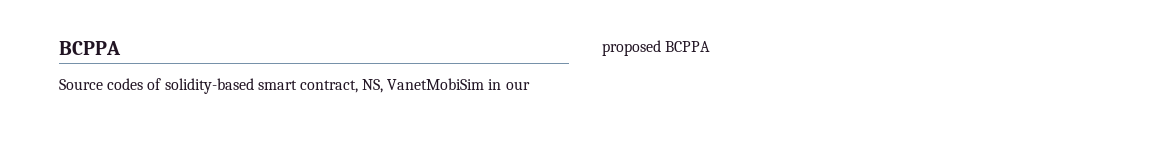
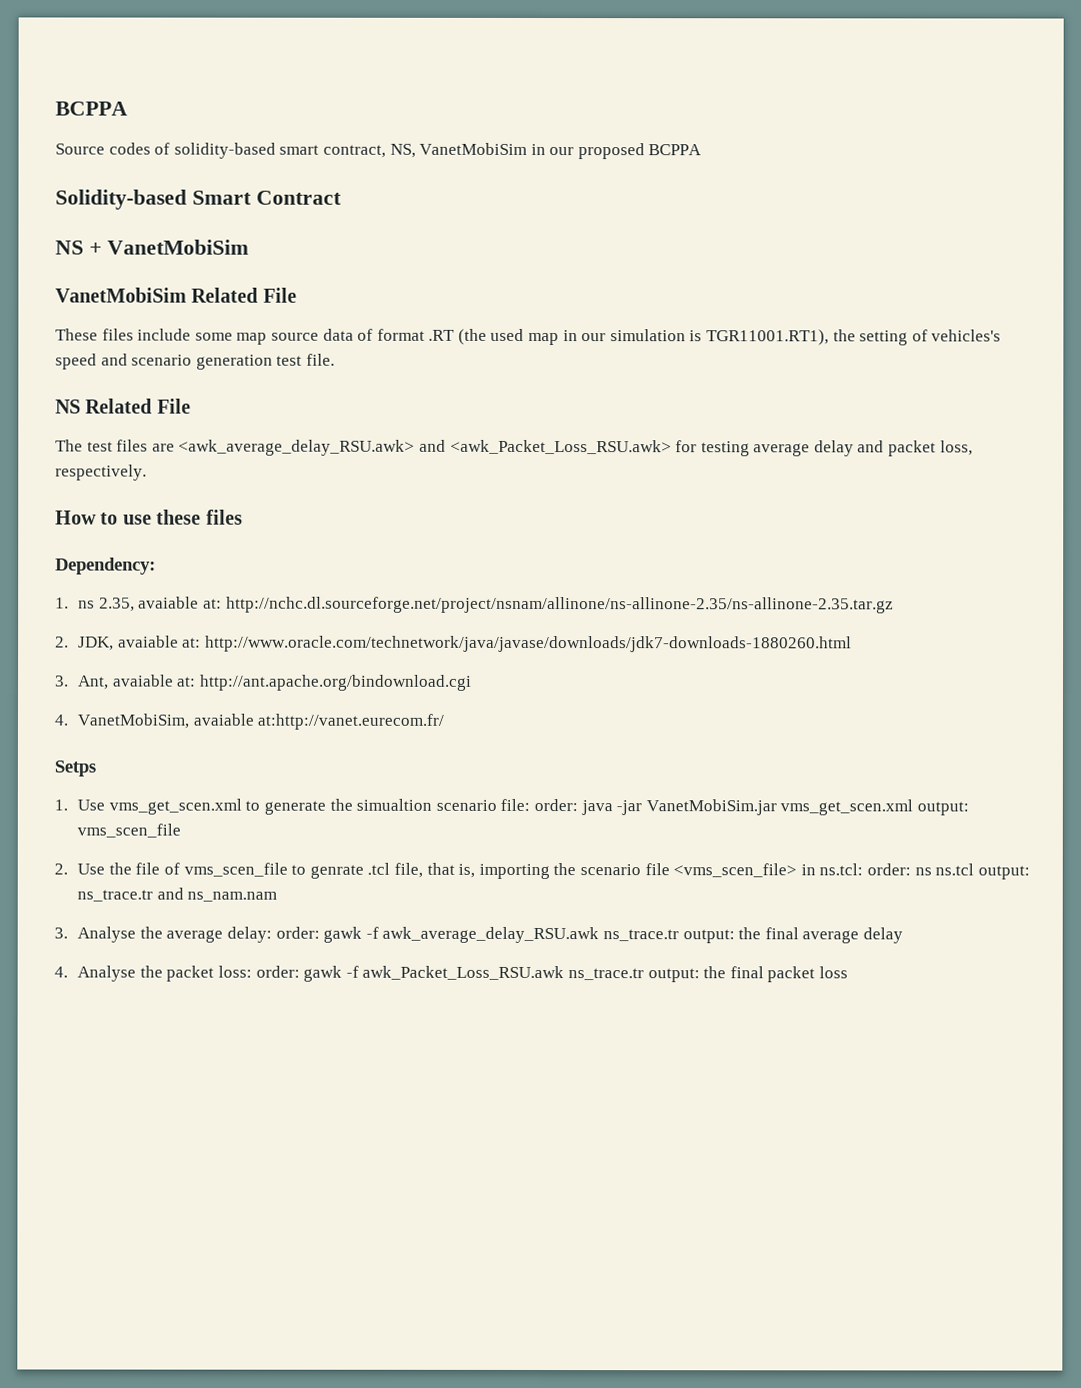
+ Solidity-based Smart Contract
+ NS + VanetMobiSim
+ VanetMobiSim Related File
+ These files include some map source data of format .RT (the used map in our simulation is TGR11001.RT1), the setting of vehicles's speed and scenario generation test file.
+ NS Related File
+ The test files are <awk_average_delay_RSU.awk> and <awk_Packet_Loss_RSU.awk> for testing average delay and packet loss, respectively.
+ How to use these files
+ Dependency:
+ 1. ns 2.35, avaiable at: http://nchc.dl.sourceforge.net/project/nsnam/allinone/ns-allinone-2.35/ns-allinone-2.35.tar.gz
+ 2. JDK, avaiable at: http://www.oracle.com/technetwork/java/javase/downloads/jdk7-downloads-1880260.html
+ 3. Ant, avaiable at: http://ant.apache.org/bindownload.cgi
+ 4. VanetMobiSim, avaiable at:http://vanet.eurecom.fr/
+ Setps
+ 1. Use vms_get_scen.xml to generate the simualtion scenario file: order: java -jar VanetMobiSim.jar vms_get_scen.xml output: vms_scen_file
+ 2. Use the file of vms_scen_file to genrate .tcl file, that is, importing the scenario file <vms_scen_file> in ns.tcl: order: ns ns.tcl output: ns_trace.tr and ns_nam.nam
+ 3. Analyse the average delay: order: gawk -f awk_average_delay_RSU.awk ns_trace.tr output: the final average delay
+ 4. Analyse the packet loss: order: gawk -f awk_Packet_Loss_RSU.awk ns_trace.tr output: the final packet loss

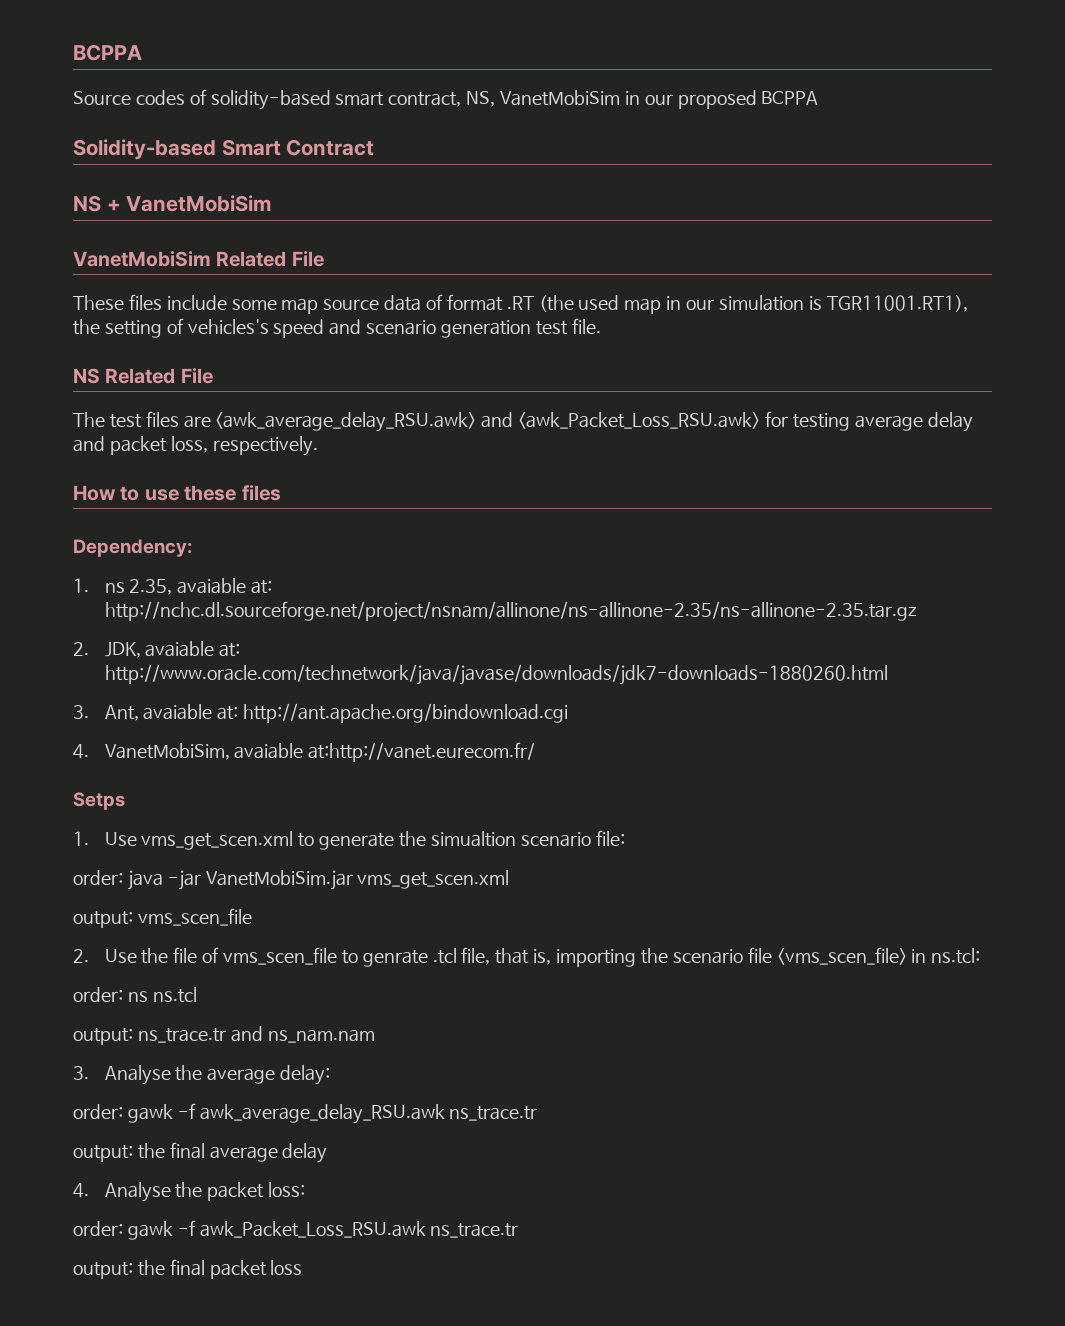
- 1. Use vms_get_scen.xml to generate the simualtion scenario file: order: java -jar VanetMobiSim.jar vms_get_scen.xml output: vms_scen_file
+ 1. Use vms_get_scen.xml to generate the simualtion scenario file:
+ order: java -jar VanetMobiSim.jar vms_get_scen.xml
+ output: vms_scen_file
- 2. Use the file of vms_scen_file to genrate .tcl file, that is, importing the scenario file <vms_scen_file> in ns.tcl: order: ns ns.tcl output: ns_trace.tr and ns_nam.nam
+ 2. Use the file of vms_scen_file to genrate .tcl file, that is, importing the scenario file <vms_scen_file> in ns.tcl:
+ order: ns ns.tcl
+ output: ns_trace.tr and ns_nam.nam
- 3. Analyse the average delay: order: gawk -f awk_average_delay_RSU.awk ns_trace.tr output: the final average delay
+ 3. Analyse the average delay:
+ order: gawk -f awk_average_delay_RSU.awk ns_trace.tr
+ output: the final average delay
- 4. Analyse the packet loss: order: gawk -f awk_Packet_Loss_RSU.awk ns_trace.tr output: the final packet loss
+ 4. Analyse the packet loss:
+ order: gawk -f awk_Packet_Loss_RSU.awk ns_trace.tr
+ output: the final packet loss

